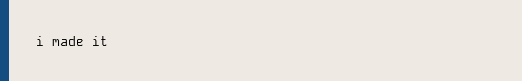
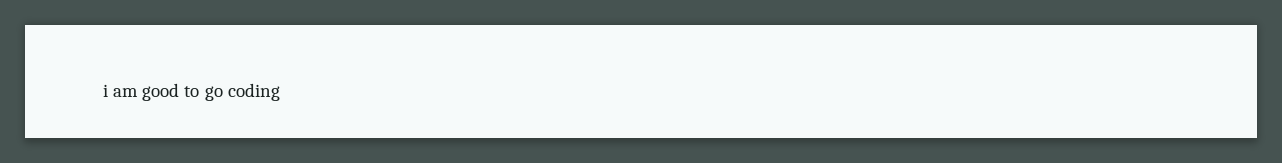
- i made it
+ i am good to go coding

